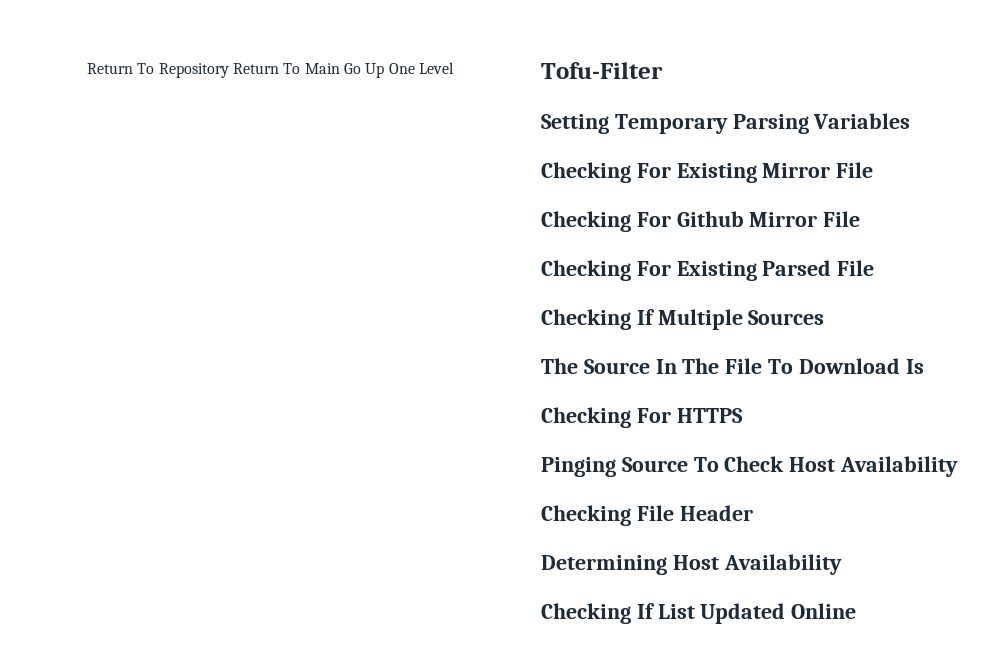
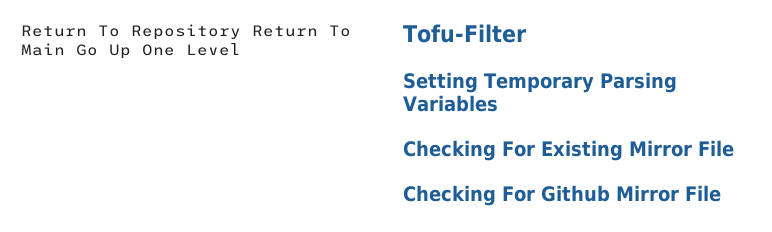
- Checking For Existing Parsed File
- Checking If Multiple Sources
- The Source In The File To Download Is
- Checking For HTTPS
- Pinging Source To Check Host Availability
- Checking File Header
- Determining Host Availability
- Checking If List Updated Online

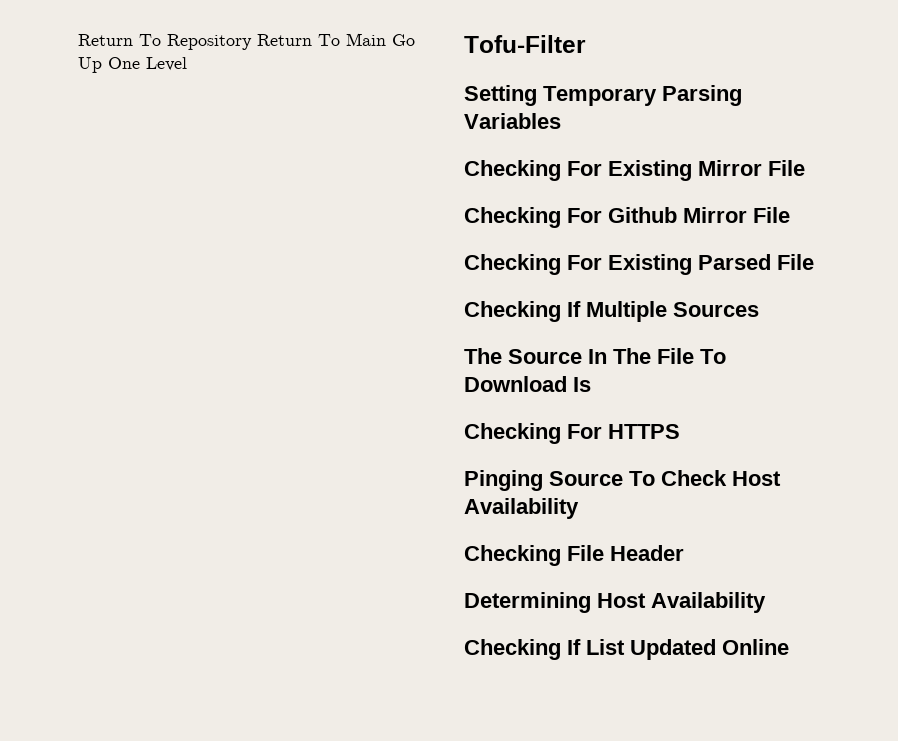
+ Checking For Existing Parsed File
+ Checking If Multiple Sources
+ The Source In The File To Download Is
+ Checking For HTTPS
+ Pinging Source To Check Host Availability
+ Checking File Header
+ Determining Host Availability
+ Checking If List Updated Online

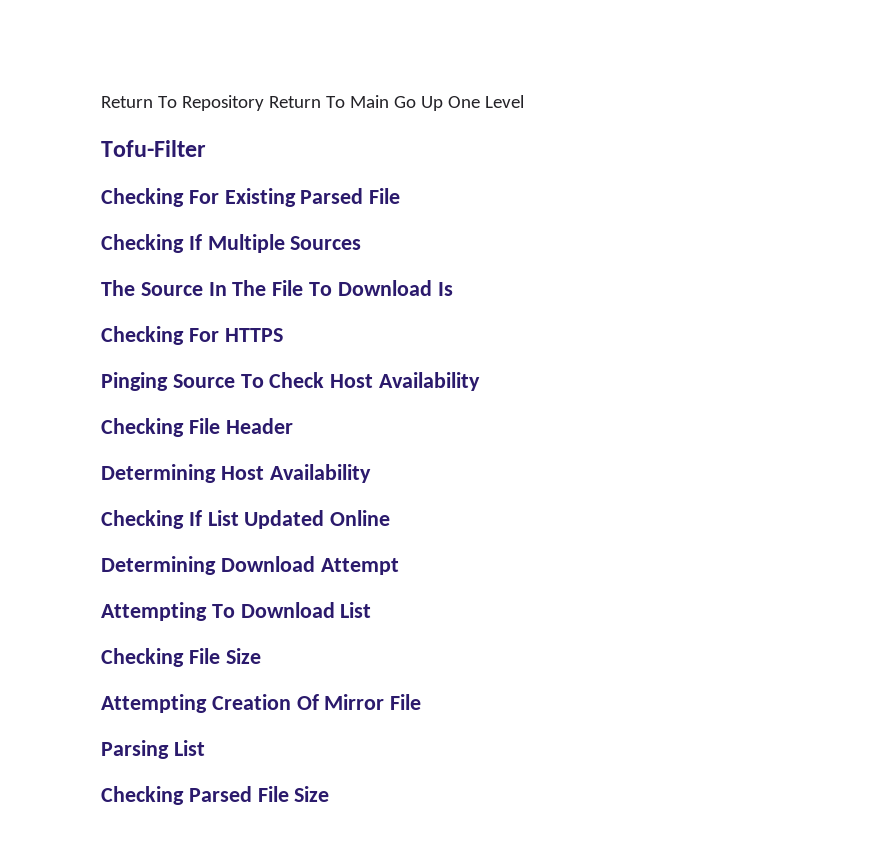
- Setting Temporary Parsing Variables
- Checking For Existing Mirror File
- Checking For Github Mirror File
+ Determining Download Attempt
+ Attempting To Download List
+ Checking File Size
+ Attempting Creation Of Mirror File
+ Parsing List
+ Checking Parsed File Size

